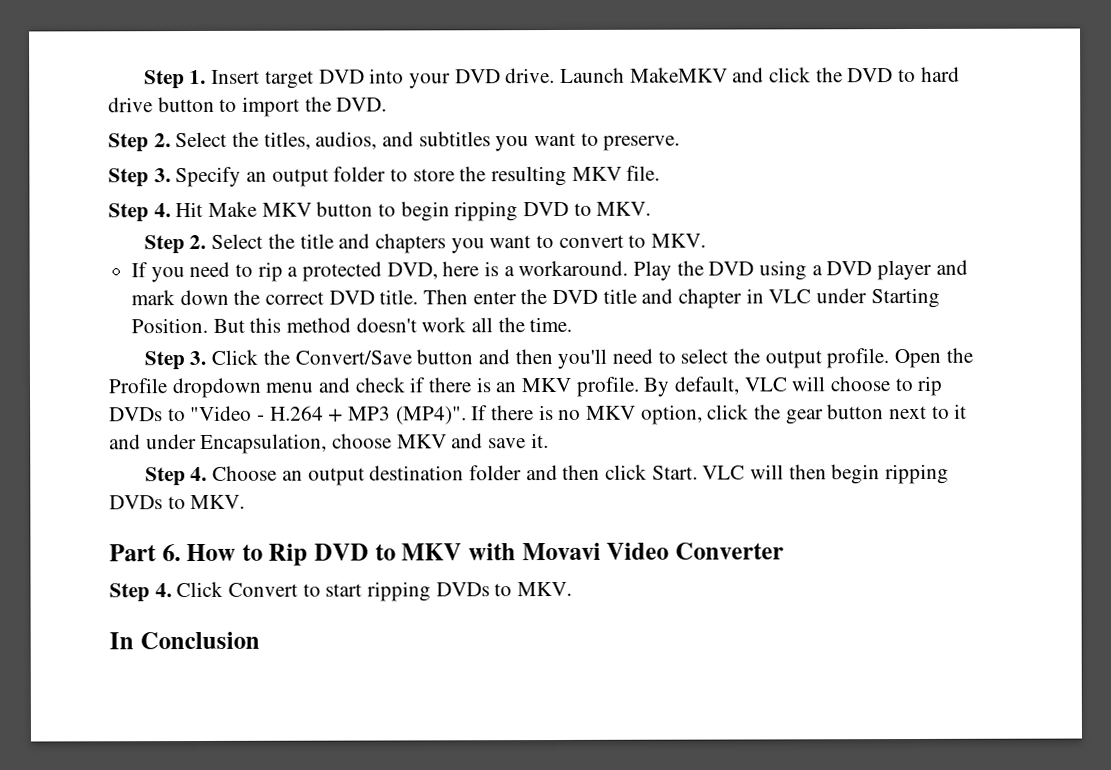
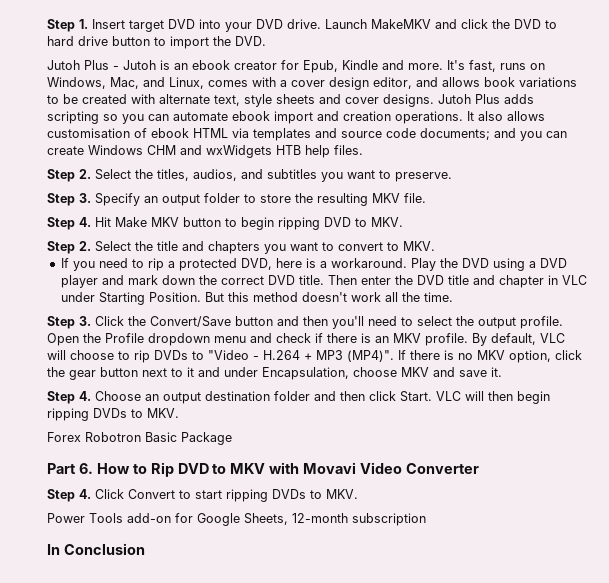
+ Jutoh Plus - Jutoh is an ebook creator for Epub, Kindle and more. It's fast, runs on Windows, Mac, and Linux, comes with a cover design editor, and allows book variations to be created with alternate text, style sheets and cover designs. Jutoh Plus adds scripting so you can automate ebook import and creation operations. It also allows customisation of ebook HTML via templates and source code documents; and you can create Windows CHM and wxWidgets HTB help files.
+ Forex Robotron Basic Package
+ Power Tools add-on for Google Sheets, 12-month subscription

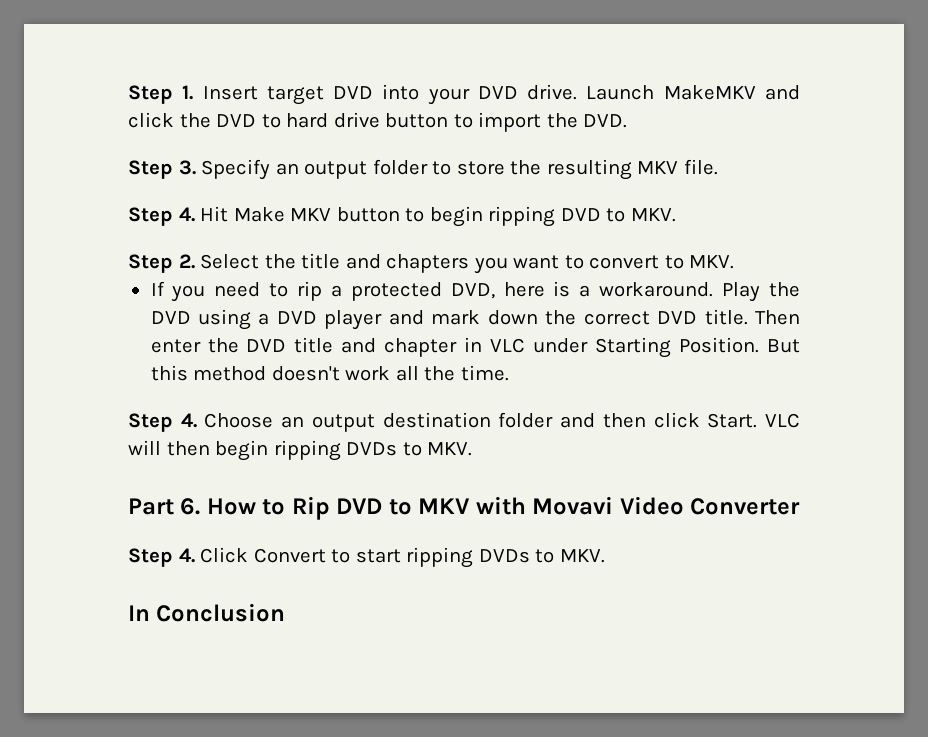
- Jutoh Plus - Jutoh is an ebook creator for Epub, Kindle and more. It's fast, runs on Windows, Mac, and Linux, comes with a cover design editor, and allows book variations to be created with alternate text, style sheets and cover designs. Jutoh Plus adds scripting so you can automate ebook import and creation operations. It also allows customisation of ebook HTML via templates and source code documents; and you can create Windows CHM and wxWidgets HTB help files.
- Step 2. Select the titles, audios, and subtitles you want to preserve.
- Step 3. Click the Convert/Save button and then you'll need to select the output profile. Open the Profile dropdown menu and check if there is an MKV profile. By default, VLC will choose to rip DVDs to "Video - H.264 + MP3 (MP4)". If there is no MKV option, click the gear button next to it and under Encapsulation, choose MKV and save it.
- Forex Robotron Basic Package
- Power Tools add-on for Google Sheets, 12-month subscription

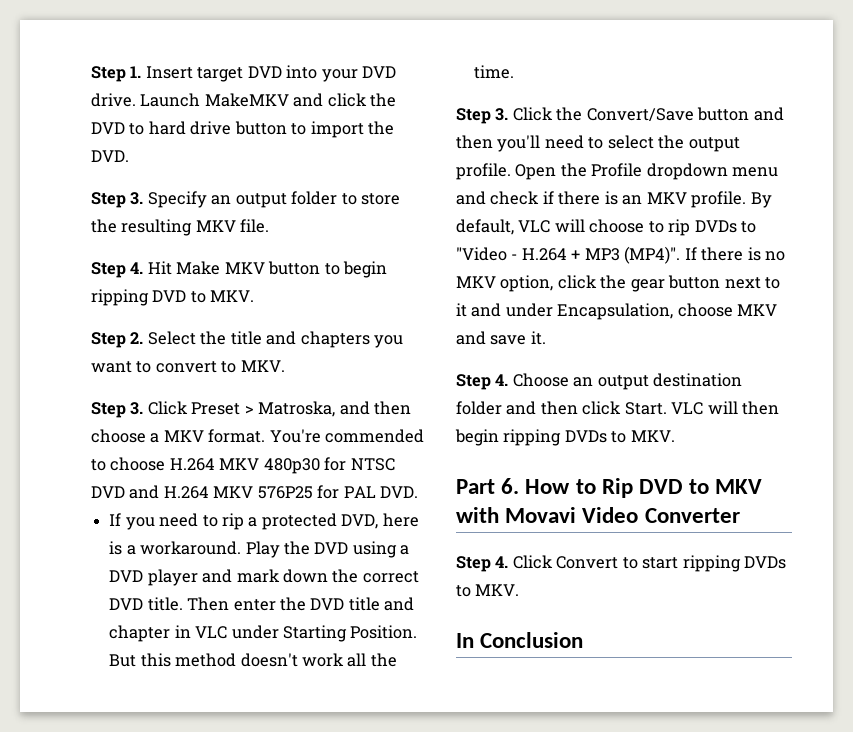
+ Step 3. Click Preset > Matroska, and then choose a MKV format. You're commended to choose H.264 MKV 480p30 for NTSC DVD and H.264 MKV 576P25 for PAL DVD.
+ Step 3. Click the Convert/Save button and then you'll need to select the output profile. Open the Profile dropdown menu and check if there is an MKV profile. By default, VLC will choose to rip DVDs to "Video - H.264 + MP3 (MP4)". If there is no MKV option, click the gear button next to it and under Encapsulation, choose MKV and save it.

